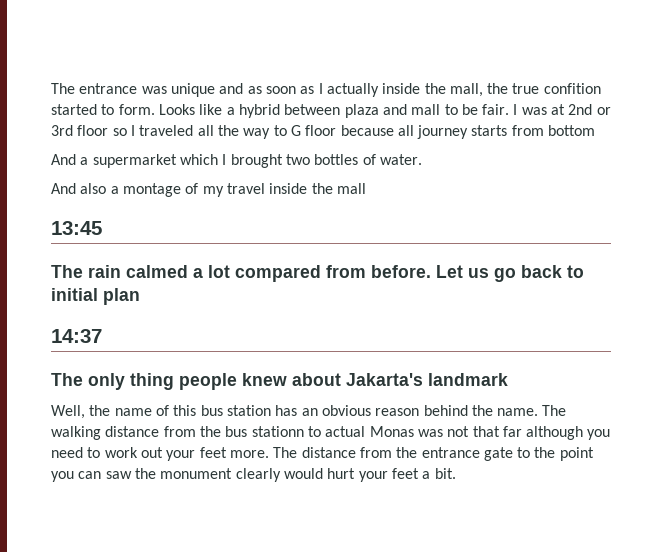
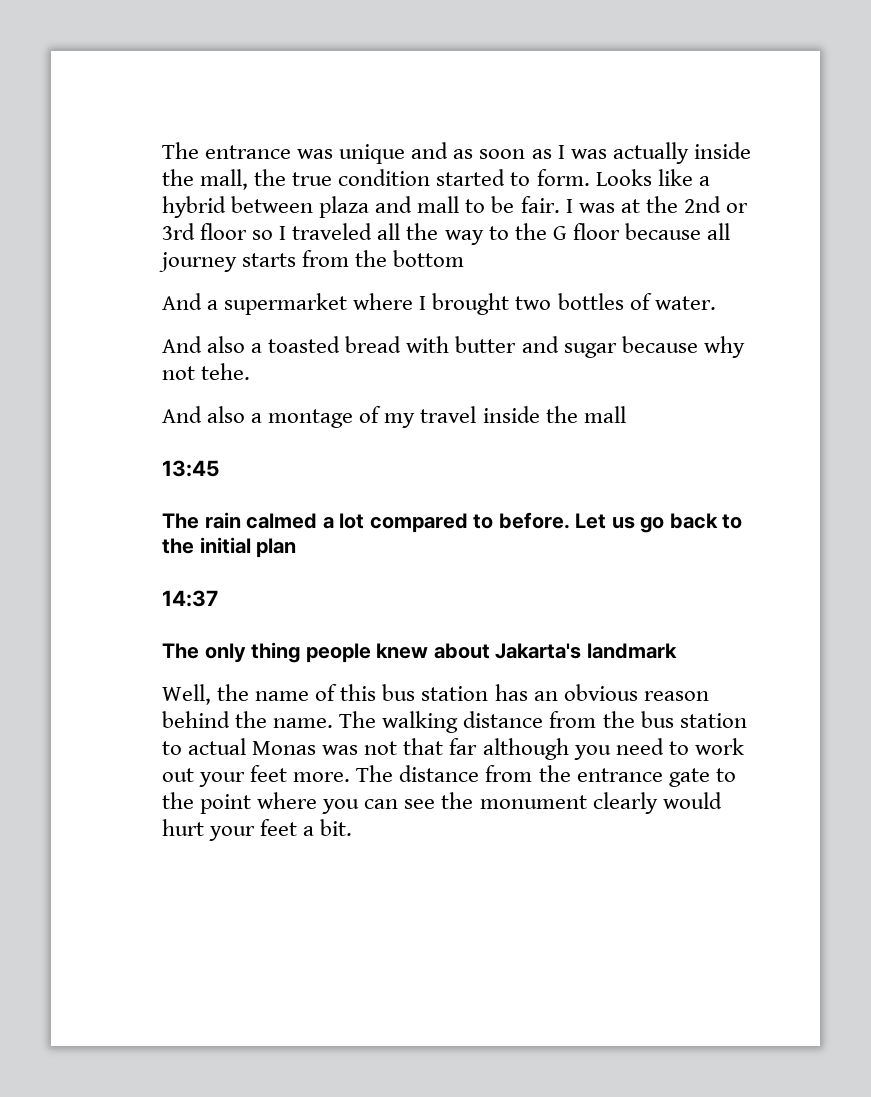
- The entrance was unique and as soon as I actually inside the mall, the true confition started to form.
+ The entrance was unique and as soon as I was actually inside the mall, the true condition started to form.
- I was at 2nd or 3rd floor so I traveled all the way to G floor because all journey starts from bottom
+ I was at the 2nd or 3rd floor so I traveled all the way to the G floor because all journey starts from the bottom
- And a supermarket which I brought two bottles of water.
+ And a supermarket where I brought two bottles of water.
+ And also a toasted bread with butter and sugar because why not tehe.
- The rain calmed a lot compared from before.
+ The rain calmed a lot compared to before.
- Let us go back to initial plan
+ Let us go back to the initial plan
- The walking distance from the bus stationn to actual Monas was not that far although you need to work out your feet more.
+ The walking distance from the bus station to actual Monas was not that far although you need to work out your feet more.
- The distance from the entrance gate to the point you can saw the monument clearly would hurt your feet a bit.
+ The distance from the entrance gate to the point where you can see the monument clearly would hurt your feet a bit.

